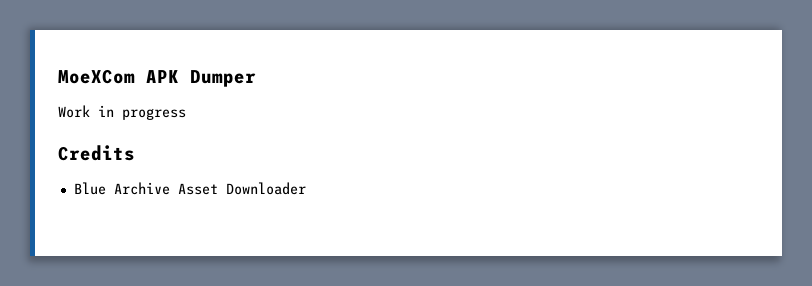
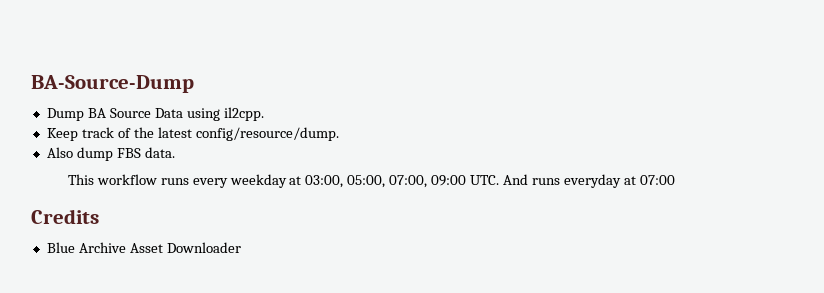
- MoeXCom APK Dumper
- Work in progress
+ BA-Source-Dump
+ Dump BA Source Data using il2cpp.
+ Keep track of the latest config/resource/dump.
+ Also dump FBS data.
+ This workflow runs every weekday at 03:00, 05:00, 07:00, 09:00 UTC. And runs everyday at 07:00

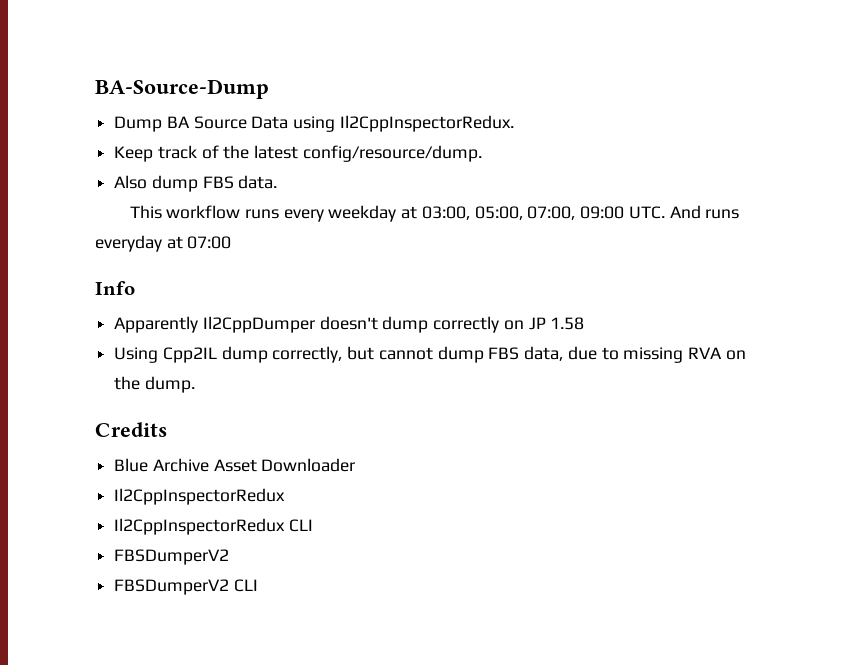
- Dump BA Source Data using il2cpp.
+ Dump BA Source Data using Il2CppInspectorRedux.
+ Info
+ Apparently Il2CppDumper doesn't dump correctly on JP 1.58
+ Using Cpp2IL dump correctly, but cannot dump FBS data, due to missing RVA on the dump.
  Blue Archive Asset Downloader
+ Il2CppInspectorRedux
+ Il2CppInspectorRedux CLI
+ FBSDumperV2
+ FBSDumperV2 CLI

